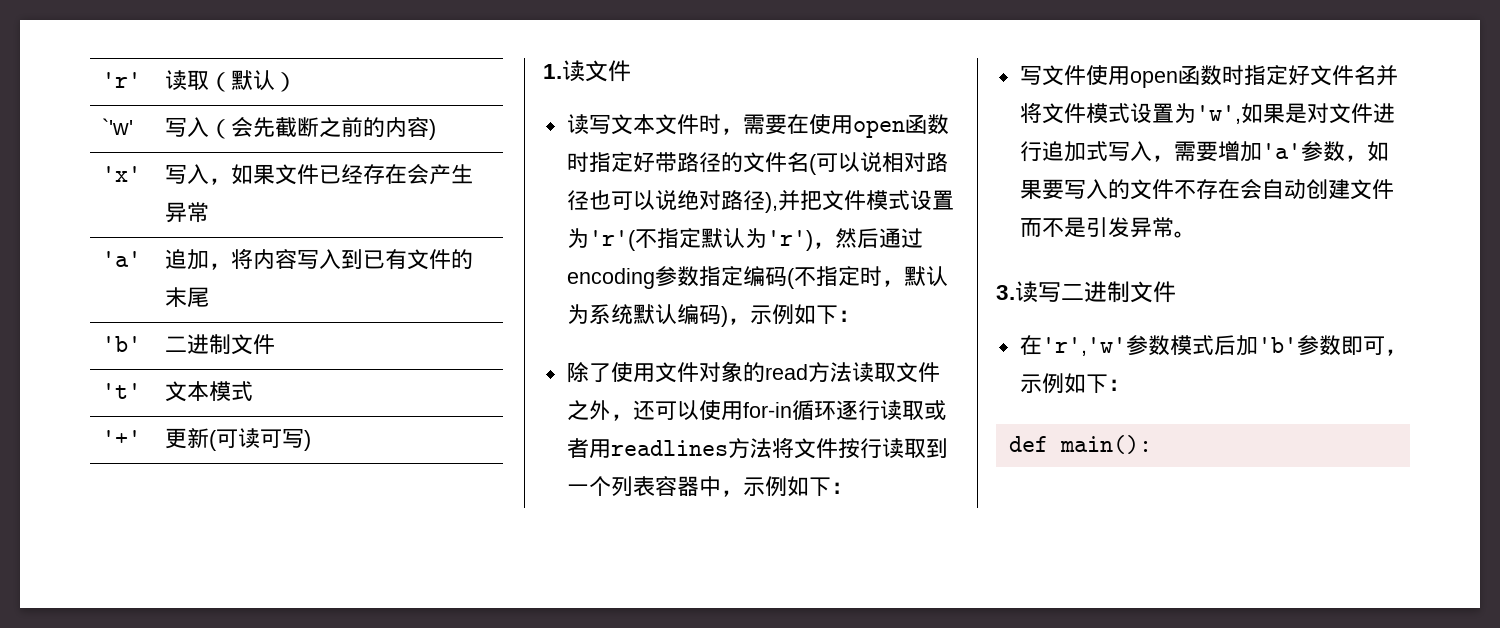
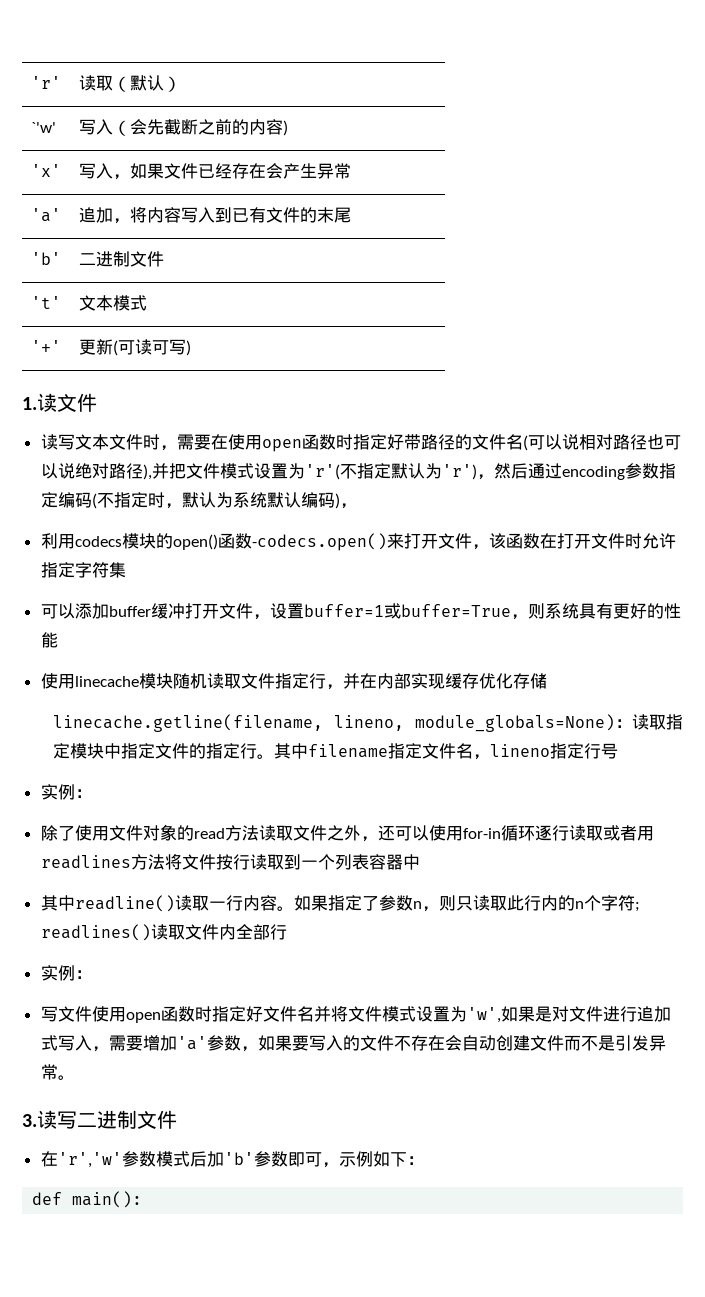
- 读写文本文件时，需要在使用open函数时指定好带路径的文件名(可以说相对路径也可以说绝对路径),并把文件模式设置为'r'(不指定默认为'r')，然后通过encoding参数指定编码(不指定时，默认为系统默认编码)，示例如下：
+ 读写文本文件时，需要在使用open函数时指定好带路径的文件名(可以说相对路径也可以说绝对路径),并把文件模式设置为'r'(不指定默认为'r')，然后通过encoding参数指定编码(不指定时，默认为系统默认编码)，
+ 利用codecs模块的open()函数-codecs.open()来打开文件，该函数在打开文件时允许指定字符集
+ 可以添加buffer缓冲打开文件，设置buffer=1或buffer=True，则系统具有更好的性能
+ 使用linecache模块随机读取文件指定行，并在内部实现缓存优化存储
+ linecache.getline(filename, lineno, module_globals=None)：读取指定模块中指定文件的指定行。其中filename指定文件名，lineno指定行号
+ 实例：
- 除了使用文件对象的read方法读取文件之外，还可以使用for-in循环逐行读取或者用readlines方法将文件按行读取到一个列表容器中，示例如下：
+ 除了使用文件对象的read方法读取文件之外，还可以使用for-in循环逐行读取或者用readlines方法将文件按行读取到一个列表容器中
+ 其中readline()读取一行内容。如果指定了参数n，则只读取此行内的n个字符; readlines()读取文件内全部行
+ 实例：

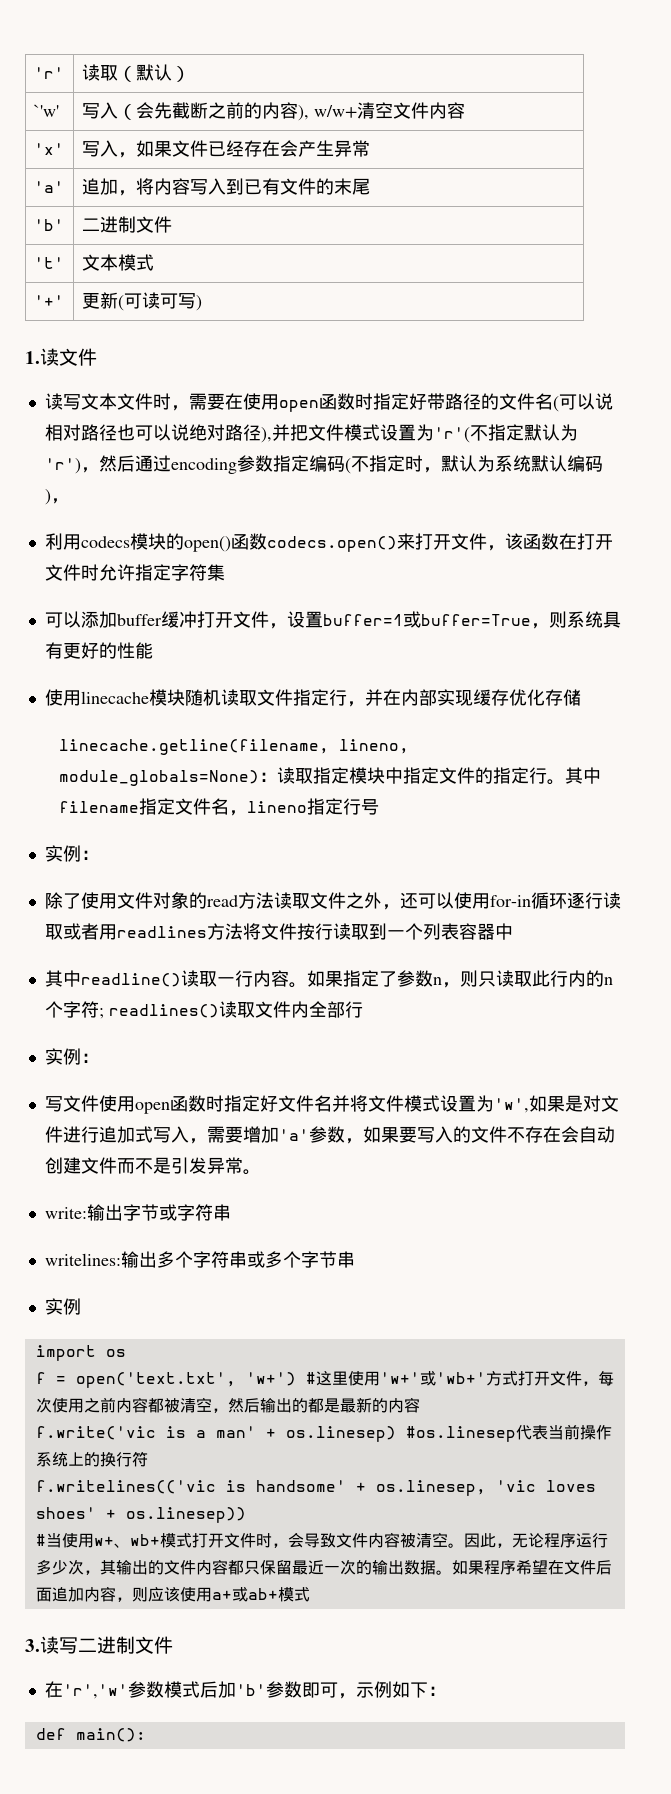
- `'w' | 写入（会先截断之前的内容)
+ `'w' | 写入（会先截断之前的内容), w/w+清空文件内容
- 利用codecs模块的open()函数-codecs.open()来打开文件，该函数在打开文件时允许指定字符集
+ 利用codecs模块的open()函数codecs.open()来打开文件，该函数在打开文件时允许指定字符集
+ write:输出字节或字符串
+ writelines:输出多个字符串或多个字节串
+ 实例
+ import os
+ f = open('text.txt', 'w+') #这里使用'w+'或'wb+'方式打开文件，每次使用之前内容都被清空，然后输出的都是最新的内容
+ f.write('vic is a man' + os.linesep) #os.linesep代表当前操作系统上的换行符
+ f.writelines(('vic is handsome' + os.linesep, 'vic loves shoes' + os.linesep))
+ #当使用w+、wb+模式打开文件时，会导致文件内容被清空。因此，无论程序运行多少次，其输出的文件内容都只保留最近一次的输出数据。如果程序希望在文件后面追加内容，则应该使用a+或ab+模式

